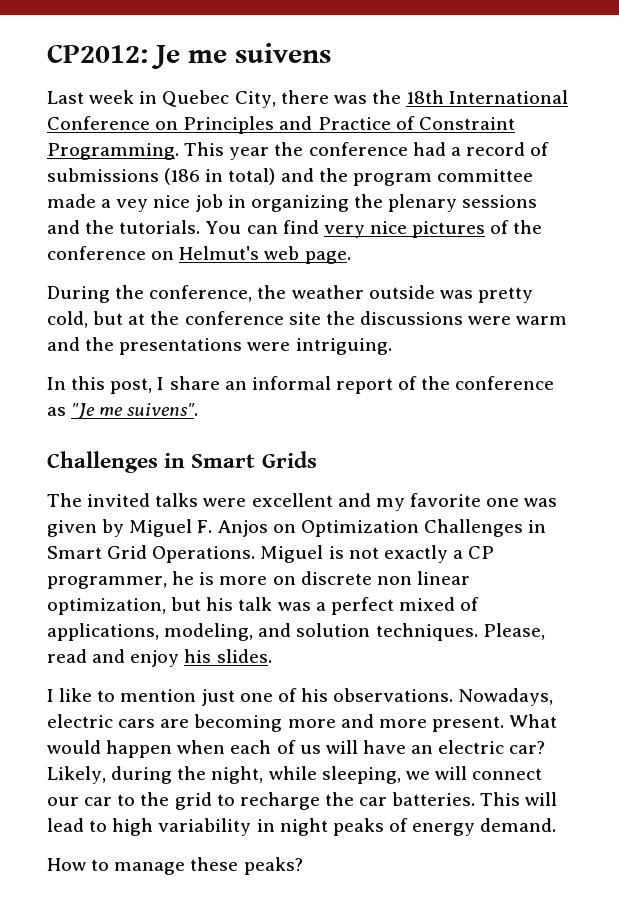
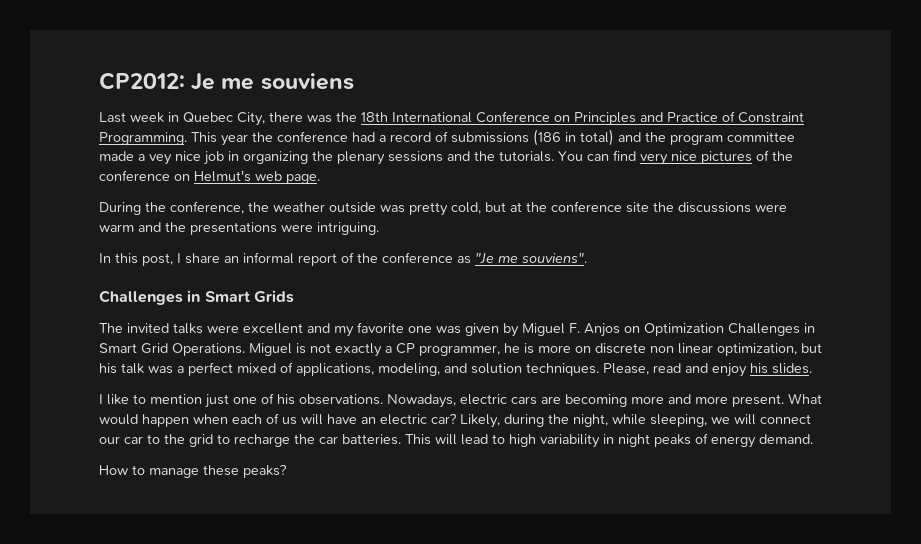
- CP2012: Je me suivens
+ CP2012: Je me souviens
- In this post, I share an informal report of the conference as "Je me suivens".
+ In this post, I share an informal report of the conference as "Je me souviens".

